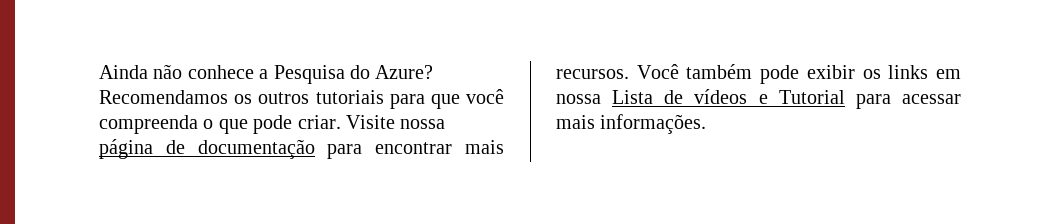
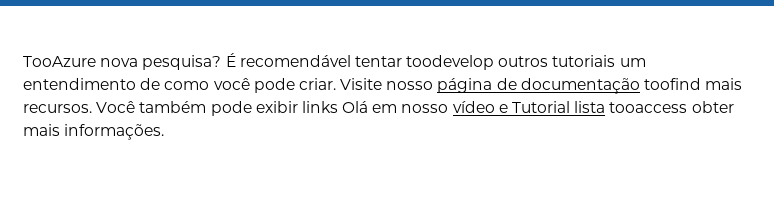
- Ainda não conhece a Pesquisa do Azure? Recomendamos os outros tutoriais para que você compreenda o que pode criar.
+ TooAzure nova pesquisa? É recomendável tentar toodevelop outros tutoriais um entendimento de como você pode criar.
- Visite nossa página de documentação para encontrar mais recursos.
+ Visite nosso página de documentação toofind mais recursos.
- Você também pode exibir os links em nossa Lista de vídeos e Tutorial para acessar mais informações.
+ Você também pode exibir links Olá em nosso vídeo e Tutorial lista tooaccess obter mais informações.

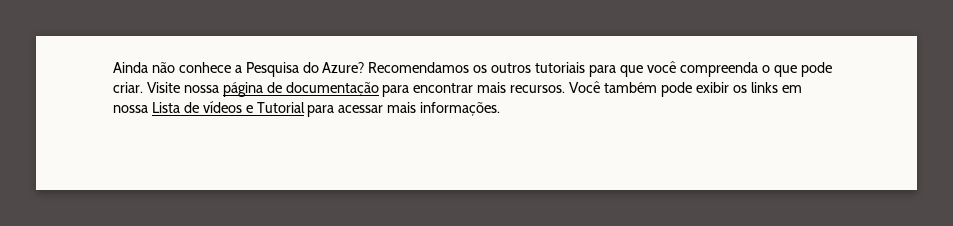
- TooAzure nova pesquisa? É recomendável tentar toodevelop outros tutoriais um entendimento de como você pode criar.
+ Ainda não conhece a Pesquisa do Azure? Recomendamos os outros tutoriais para que você compreenda o que pode criar.
- Visite nosso página de documentação toofind mais recursos.
+ Visite nossa página de documentação para encontrar mais recursos.
- Você também pode exibir links Olá em nosso vídeo e Tutorial lista tooaccess obter mais informações.
+ Você também pode exibir os links em nossa Lista de vídeos e Tutorial para acessar mais informações.

